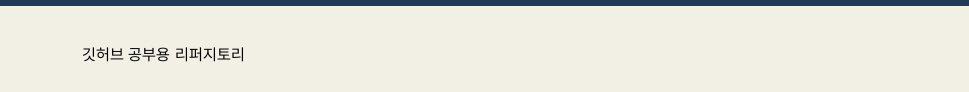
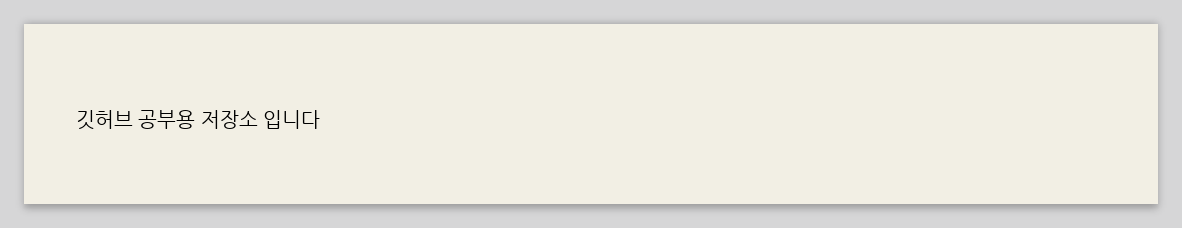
- 깃허브 공부용 리퍼지토리
+ 깃허브 공부용 저장소 입니다

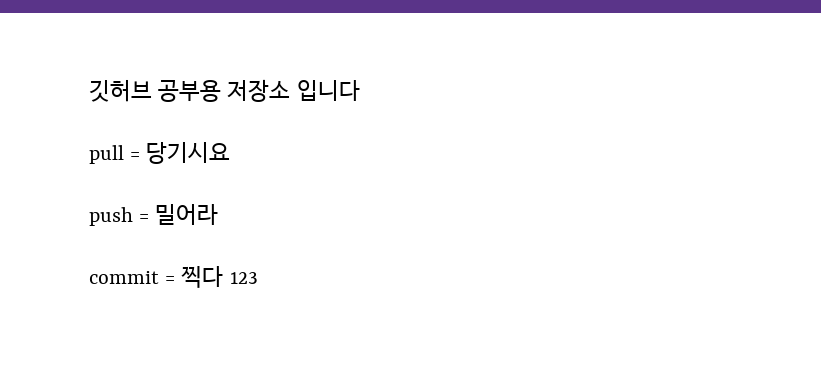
+ pull = 당기시요
+ push = 밀어라
+ commit = 찍다 123

